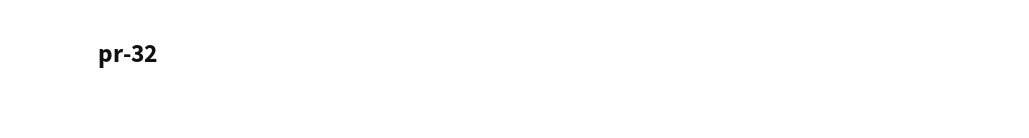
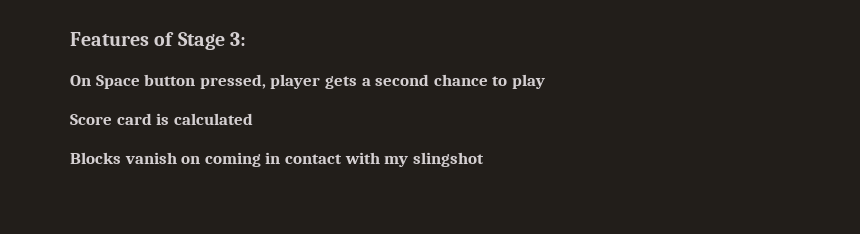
- pr-32
+ Features of Stage 3:
+ On Space button pressed, player gets a second chance to play
+ Score card is calculated
+ Blocks vanish on coming in contact with my slingshot

